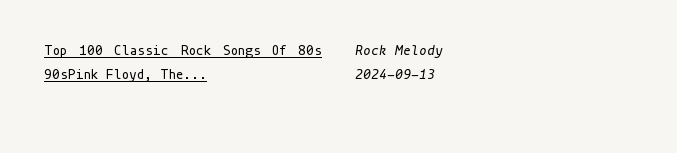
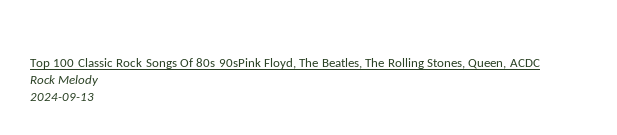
- Top 100 Classic Rock Songs Of 80s 90sPink Floyd, The...
+ Top 100 Classic Rock Songs Of 80s 90sPink Floyd, The Beatles, The Rolling Stones, Queen, ACDC

